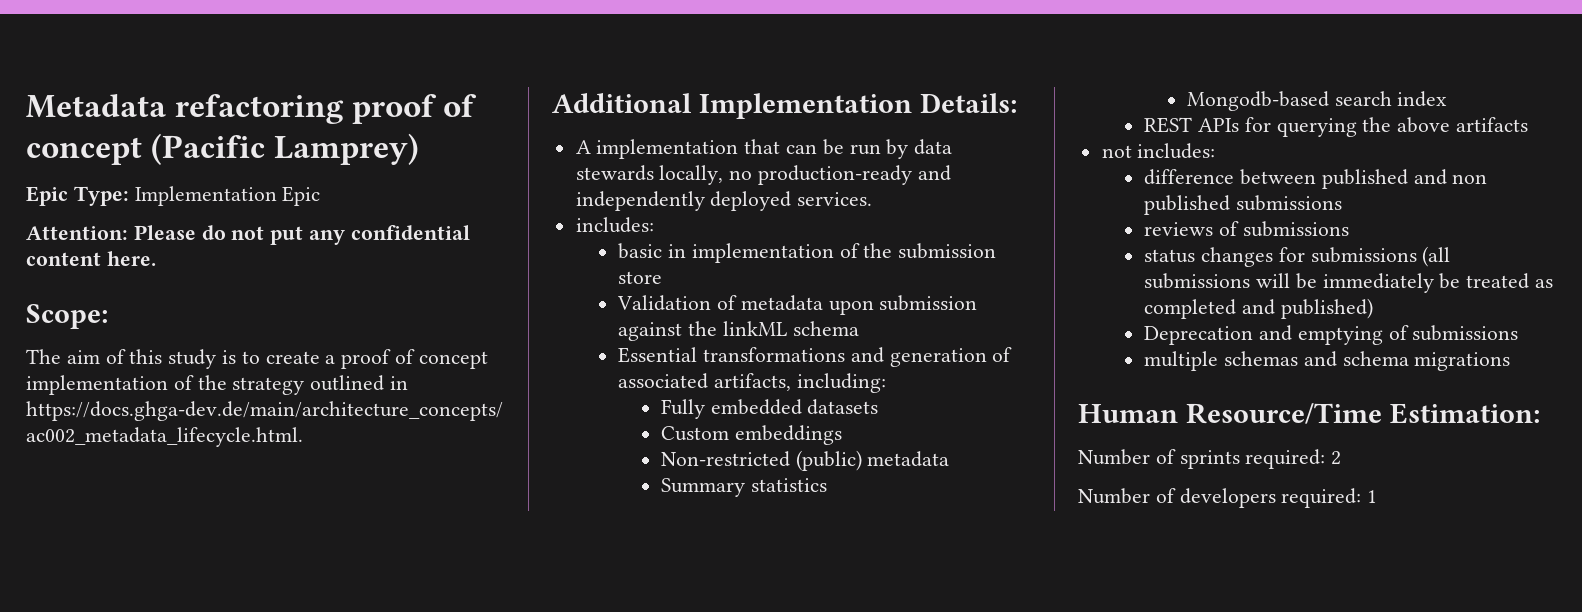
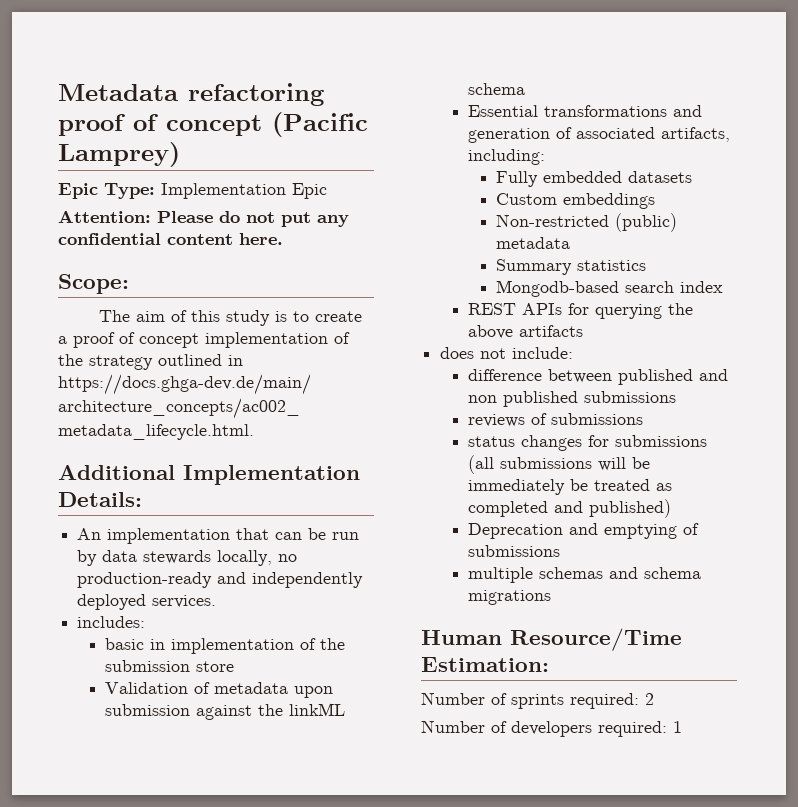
- A implementation that can be run by data stewards locally, no production-ready and independently deployed services.
+ An implementation that can be run by data stewards locally, no production-ready and independently deployed services.
- not includes:
+ does not include:

